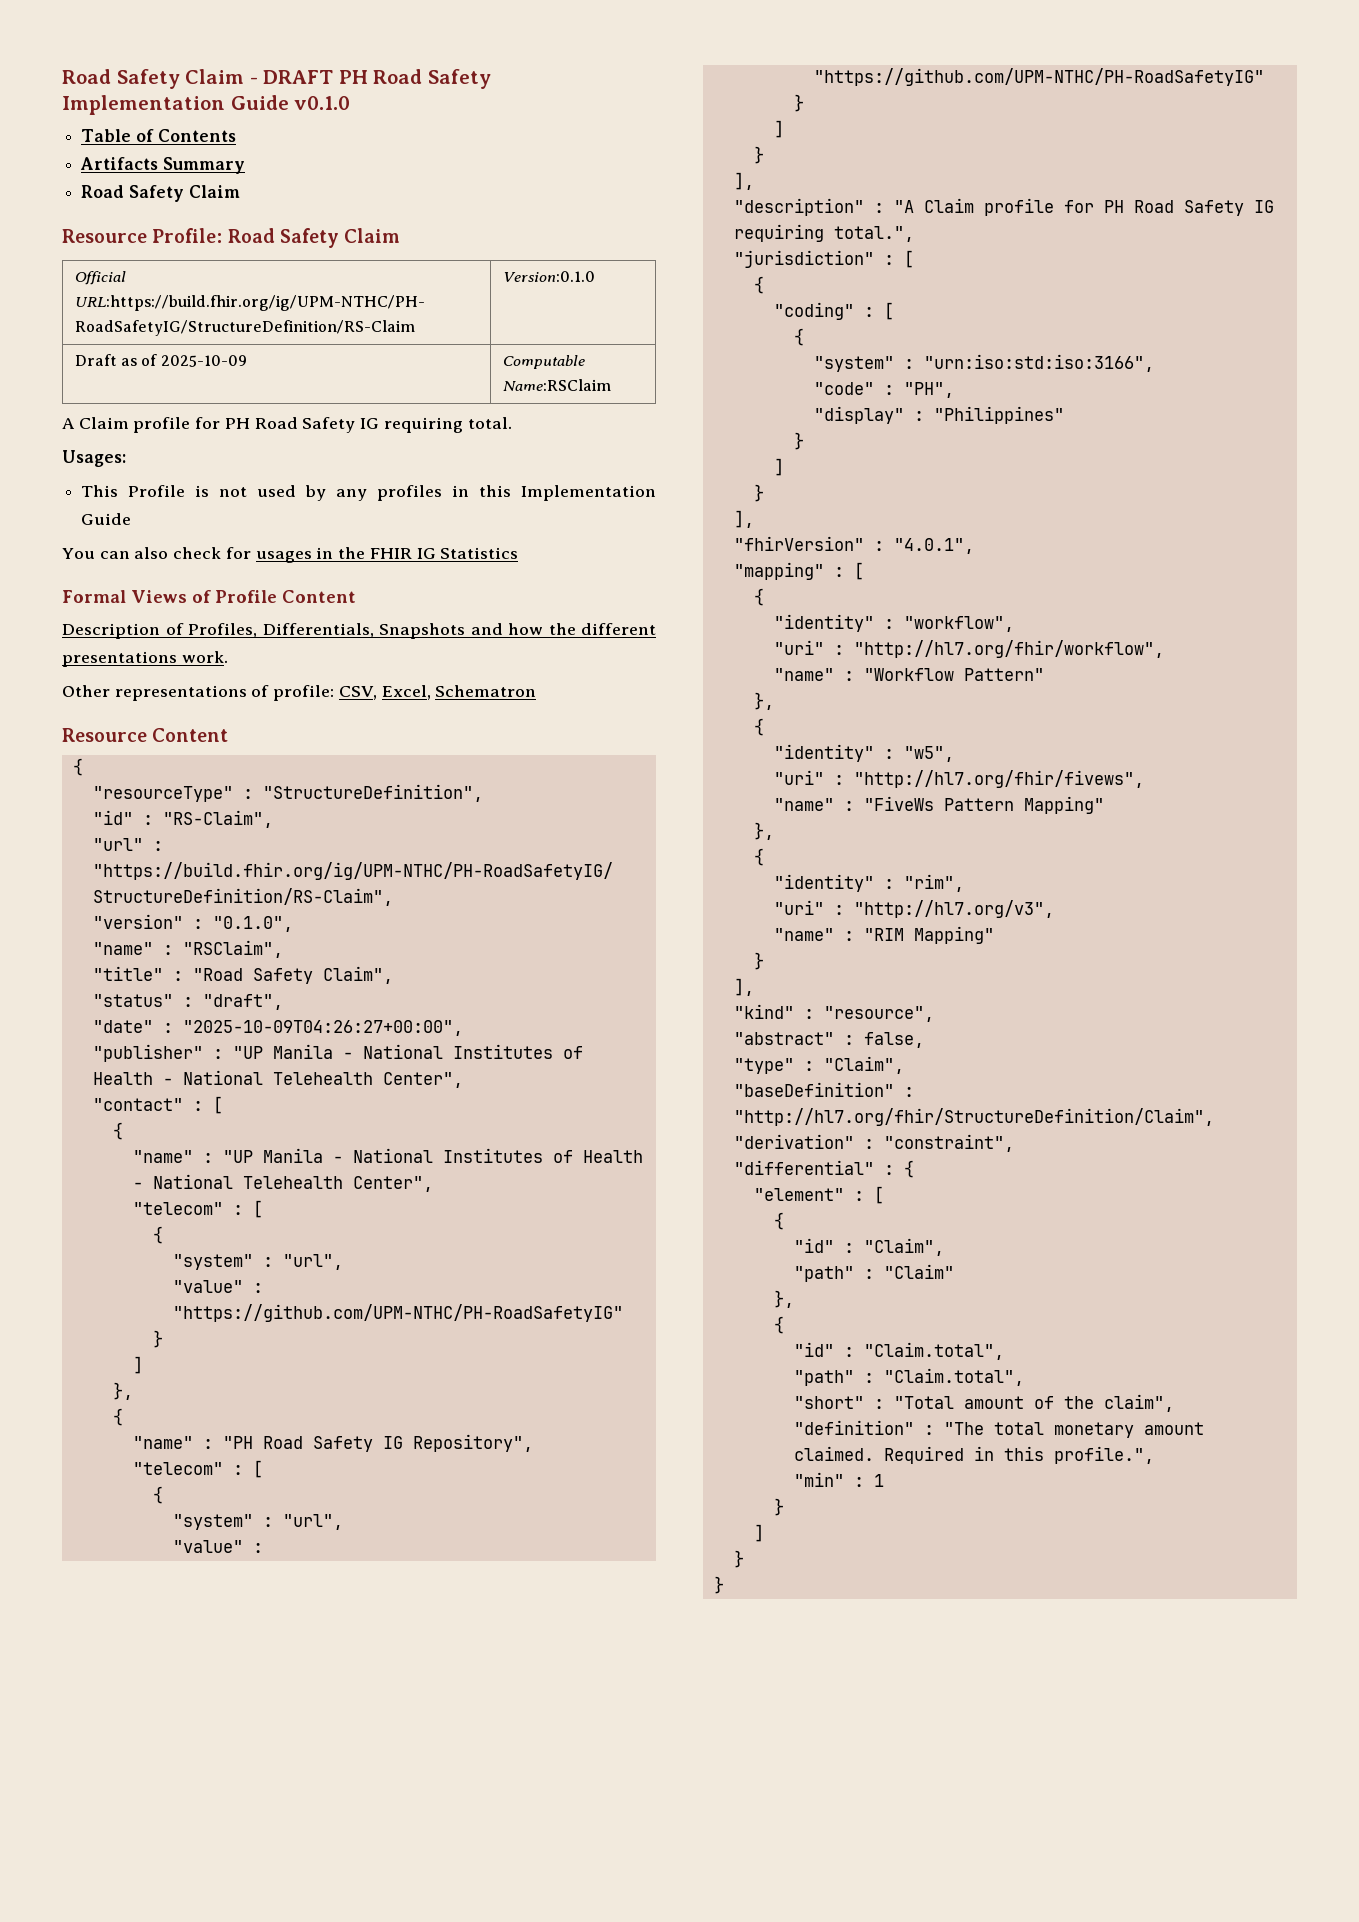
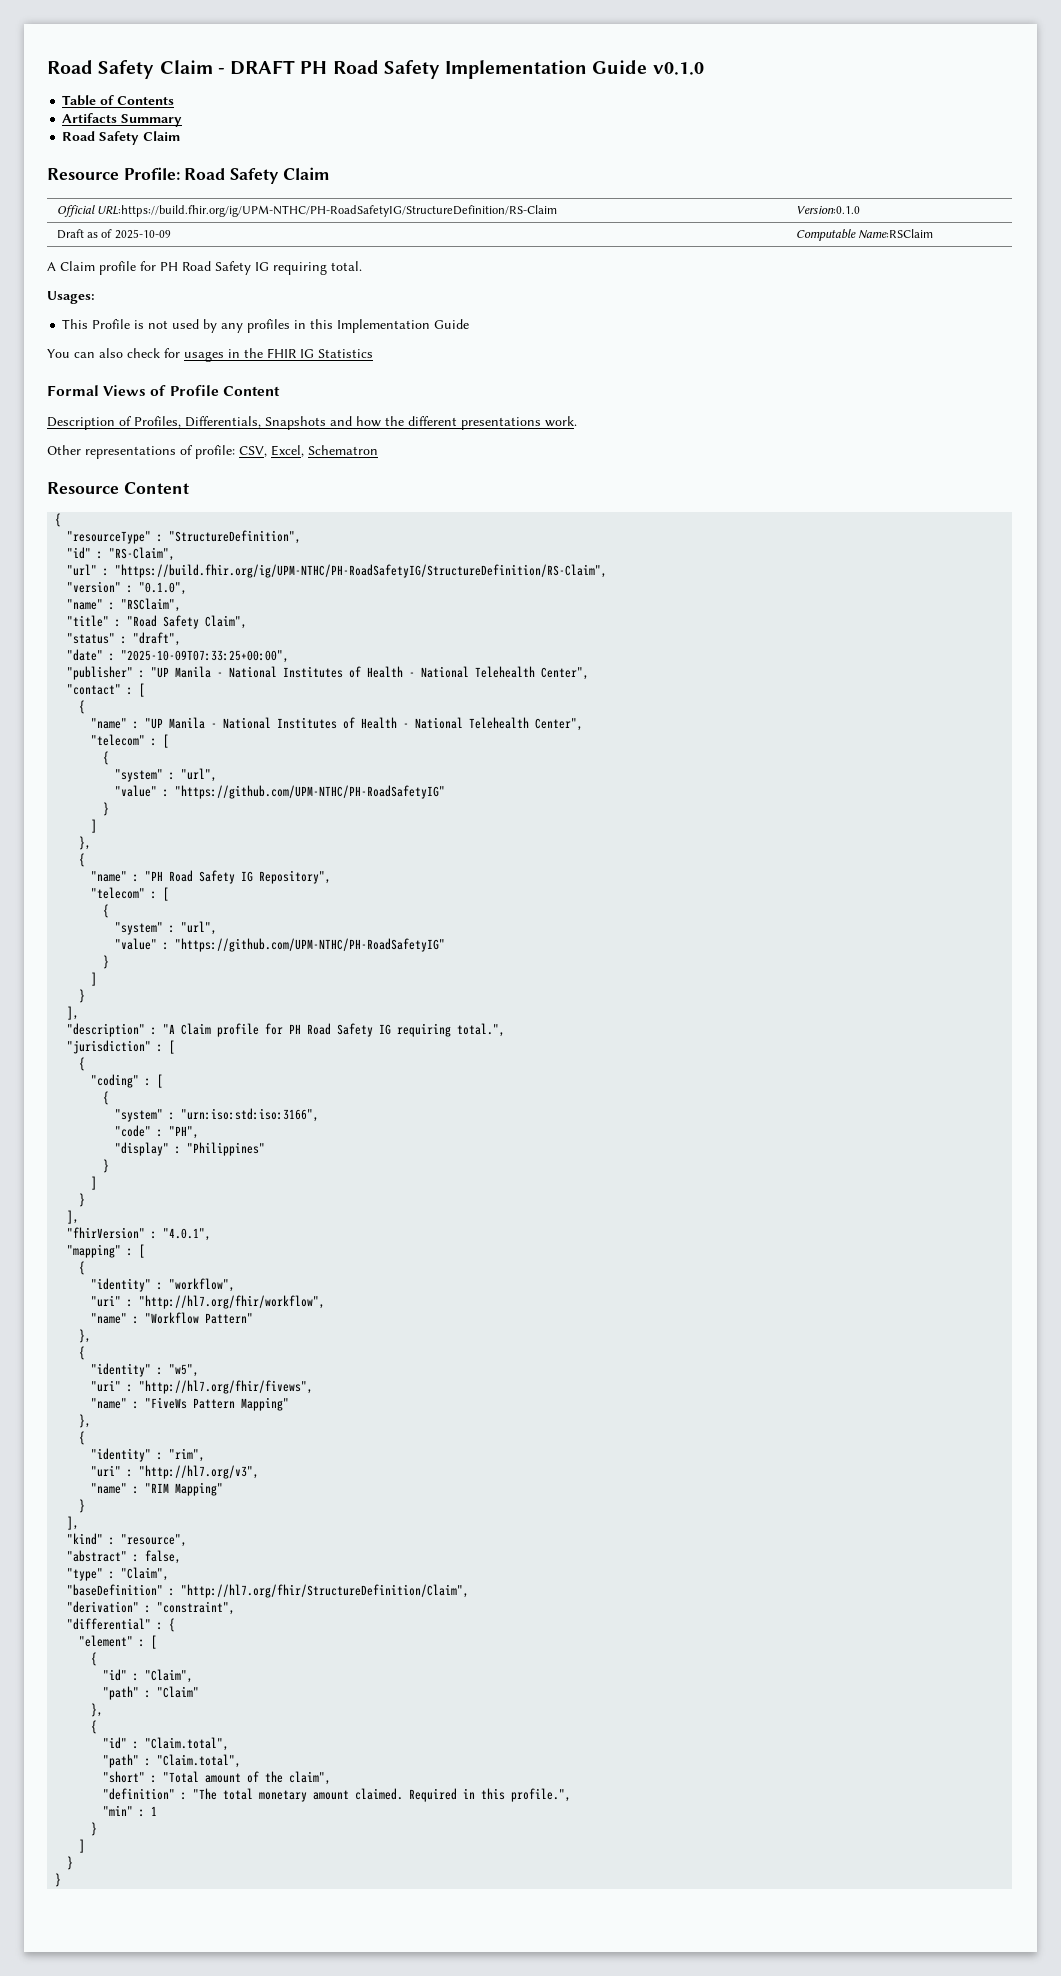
- "date" : "2025-10-09T04:26:27+00:00",
+ "date" : "2025-10-09T07:33:25+00:00",

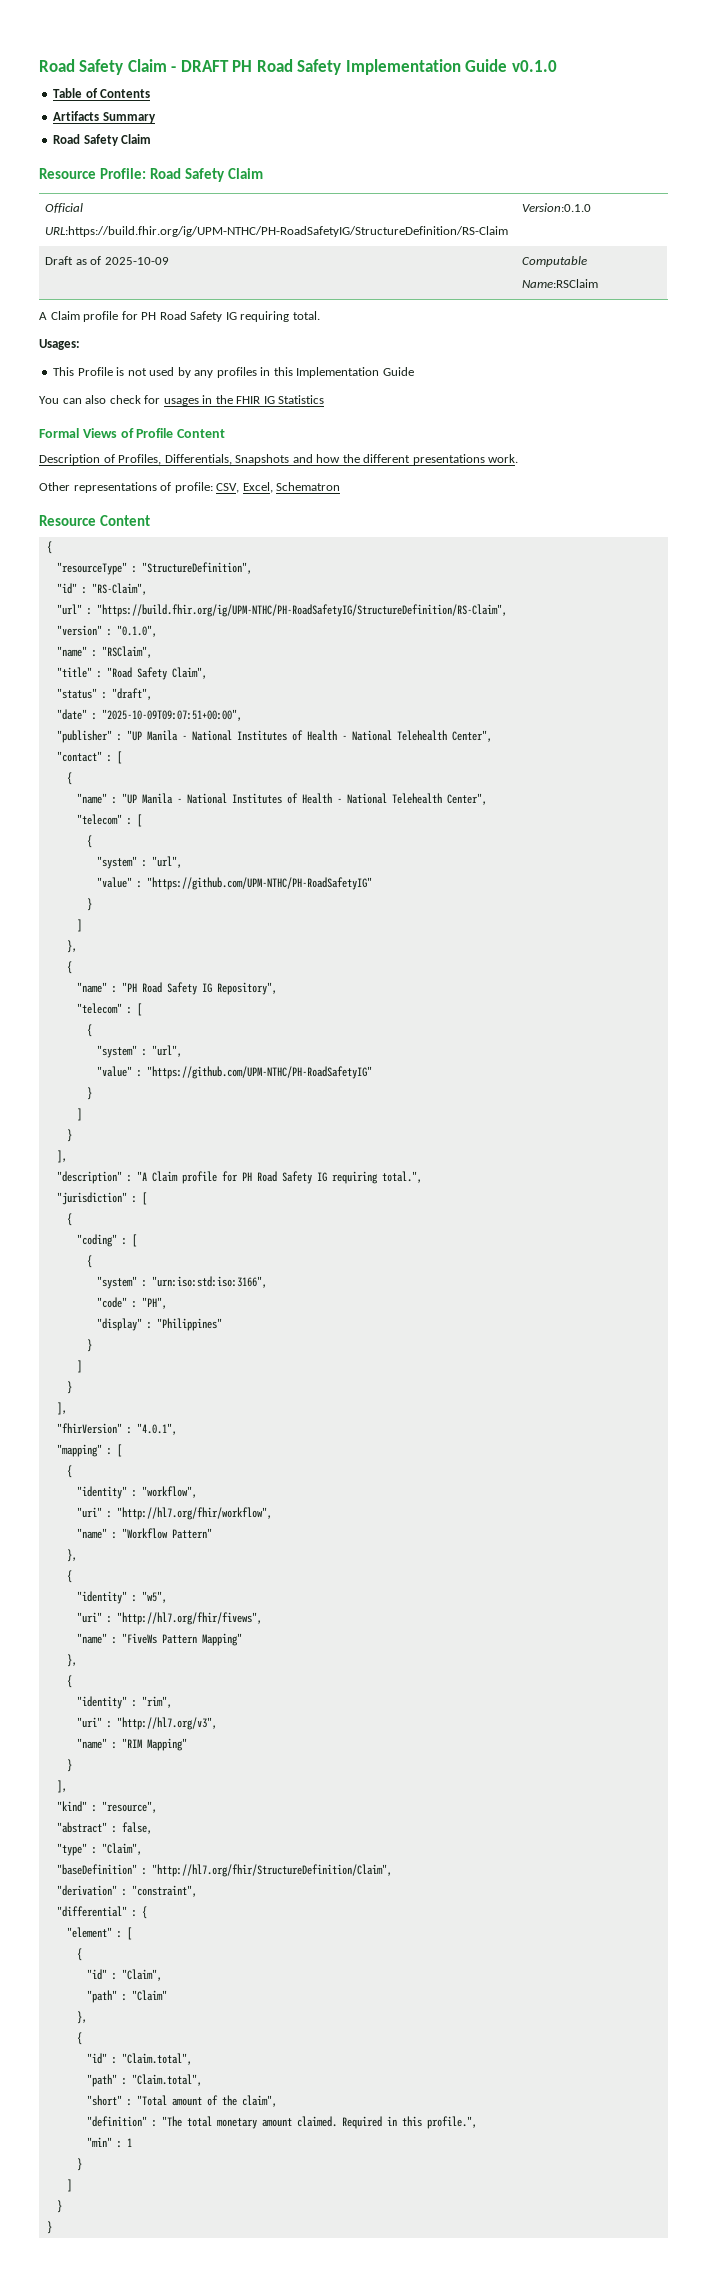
- "date" : "2025-10-09T07:33:25+00:00",
+ "date" : "2025-10-09T09:07:51+00:00",

